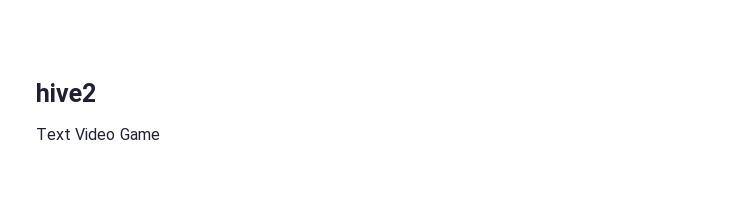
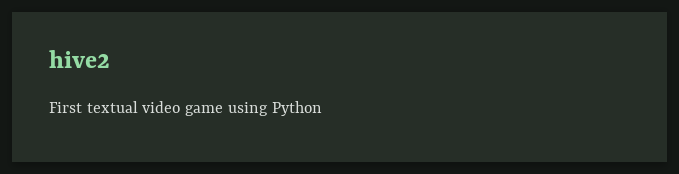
- Text Video Game
+ First textual video game using Python

